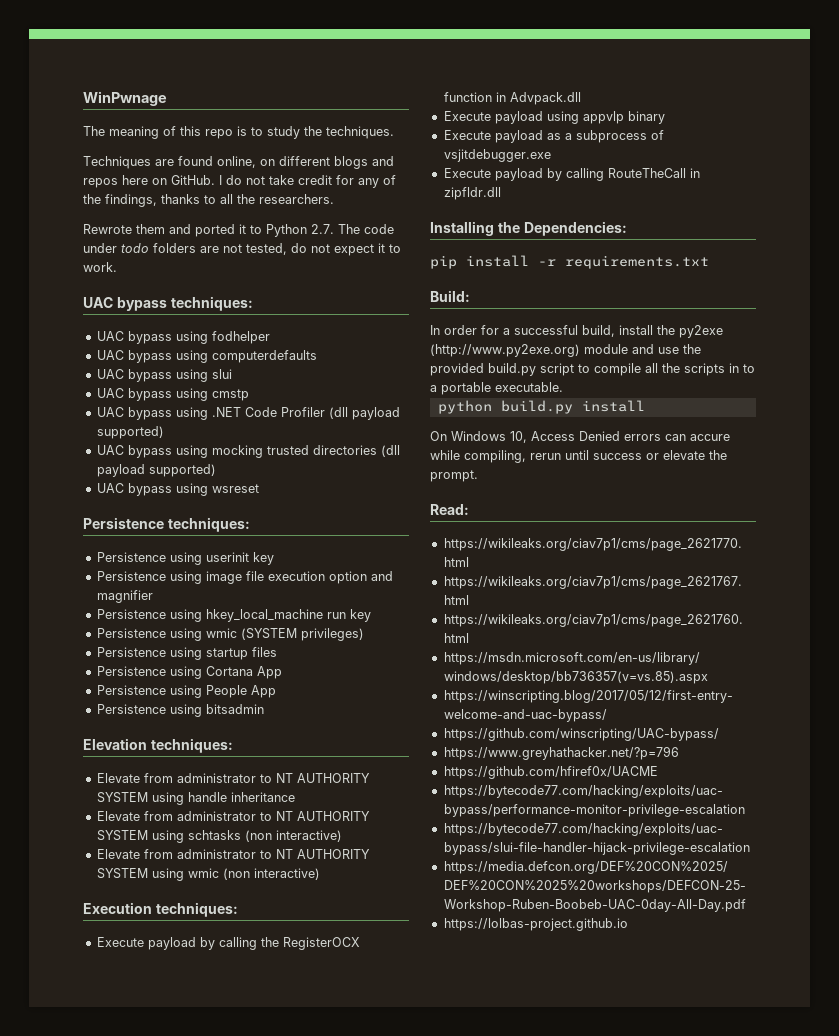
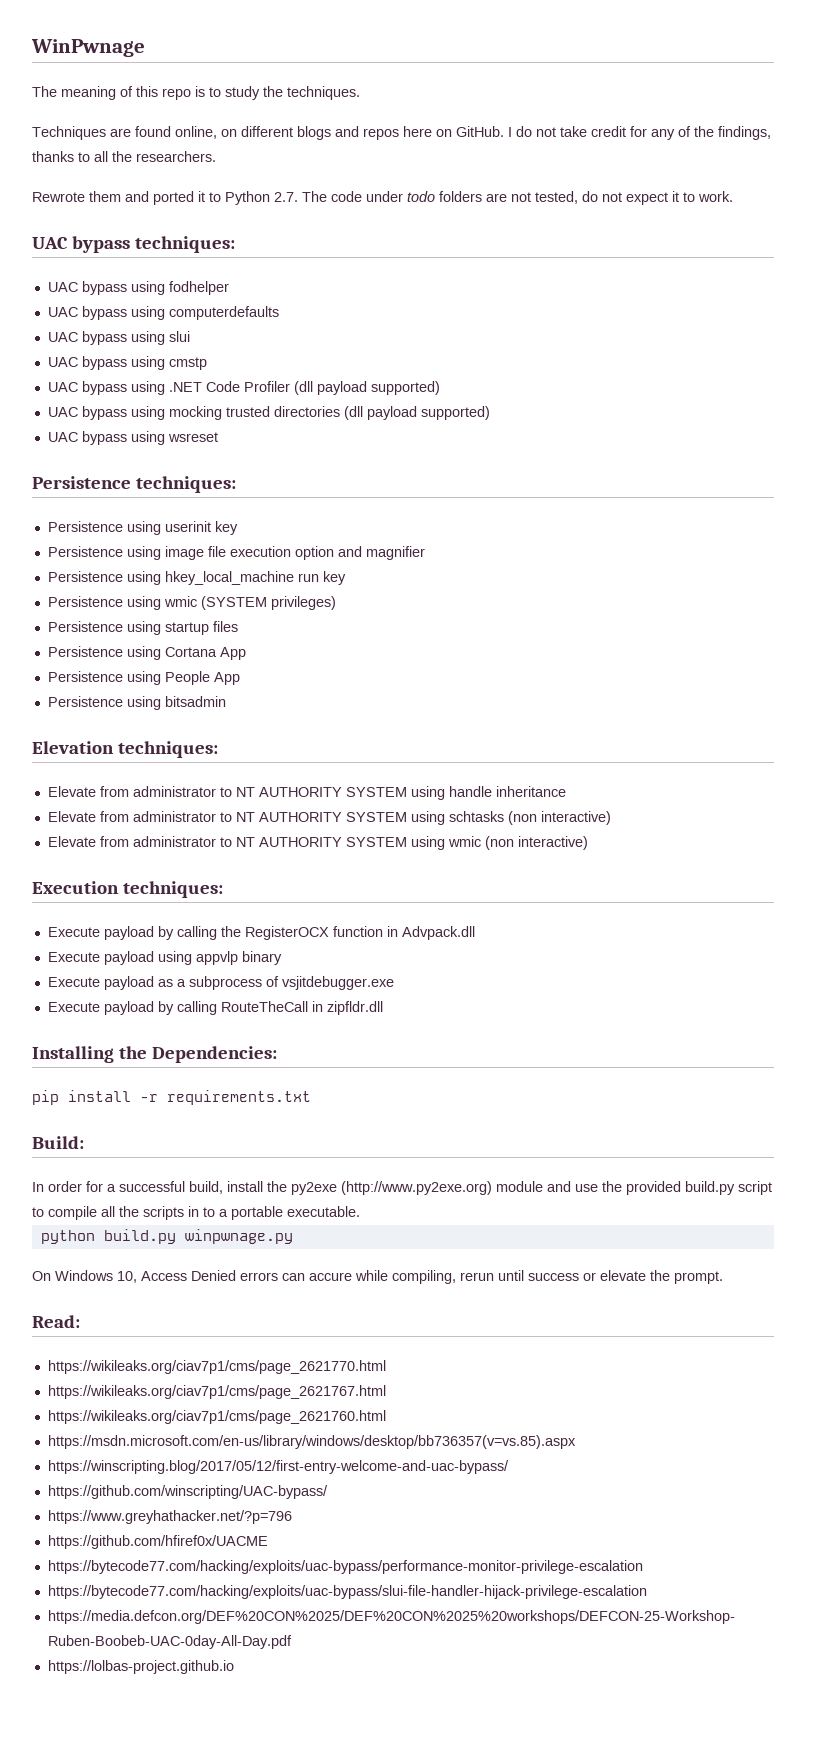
- python build.py install
+ python build.py winpwnage.py

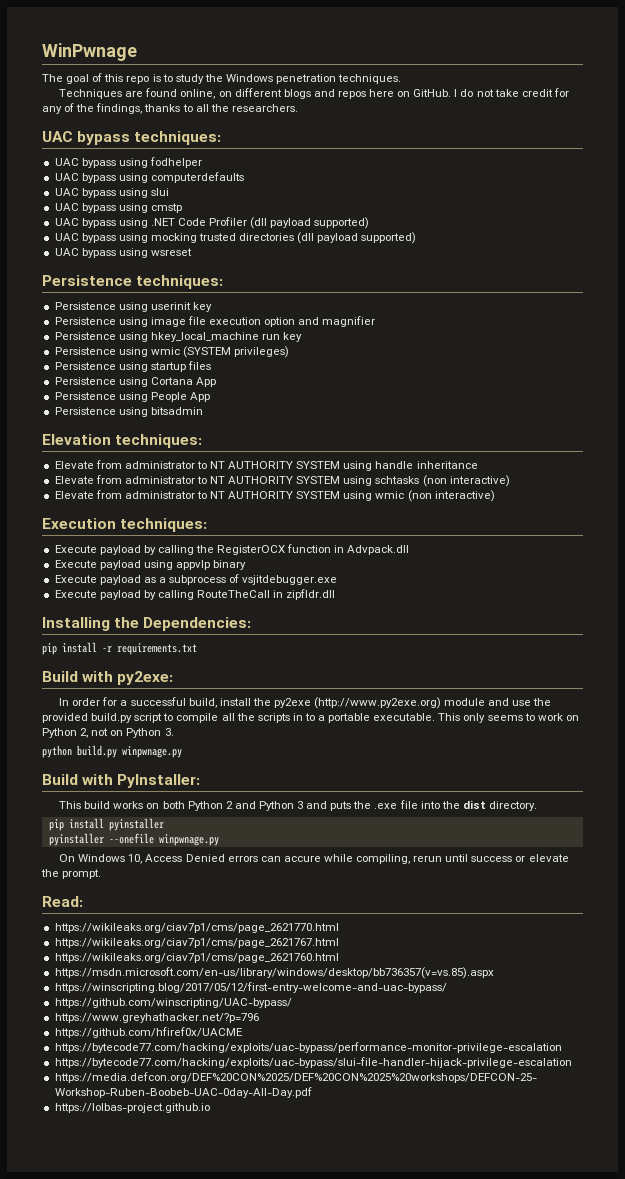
- The meaning of this repo is to study the techniques.
+ The goal of this repo is to study the Windows penetration techniques.
- Rewrote them and ported it to Python 2.7. The code under todo folders are not tested, do not expect it to work.
- Build:
+ Build with py2exe:
- In order for a successful build, install the py2exe (http://www.py2exe.org) module and use the provided build.py script to compile all the scripts in to a portable executable.
+ In order for a successful build, install the py2exe (http://www.py2exe.org) module and use the provided build.py script to compile all the scripts in to a portable executable. This only seems to work on Python 2, not on Python 3.
  python build.py winpwnage.py
+ Build with PyInstaller:
+ This build works on both Python 2 and Python 3 and puts the .exe file into the dist directory.
+ pip install pyinstaller
+ pyinstaller --onefile winpwnage.py

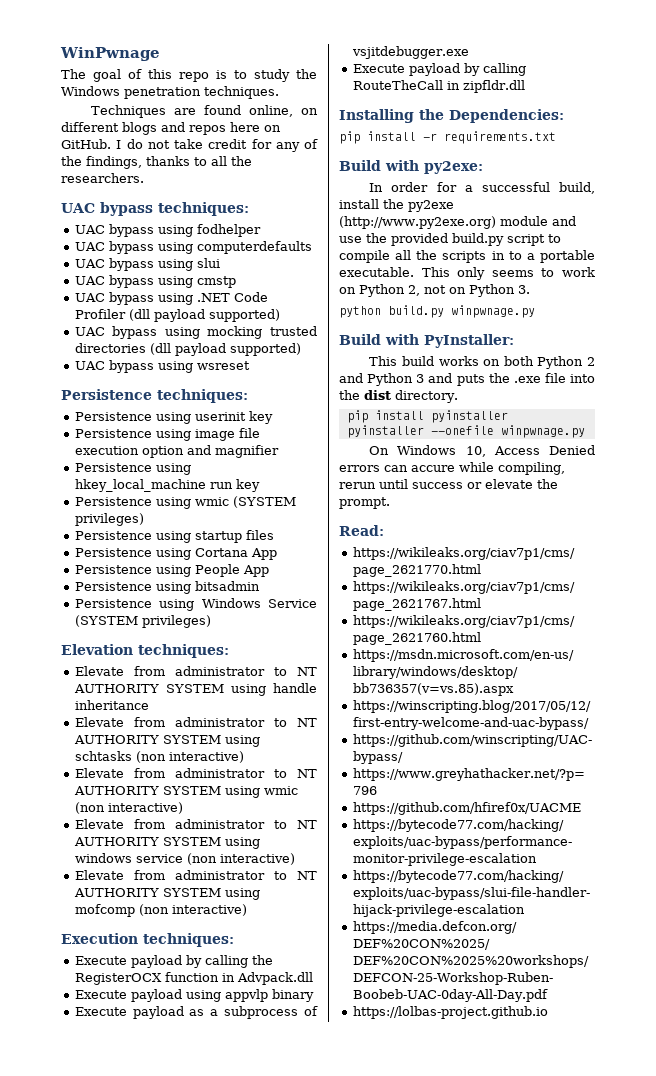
+ Persistence using Windows Service (SYSTEM privileges)
+ Elevate from administrator to NT AUTHORITY SYSTEM using windows service (non interactive)
+ Elevate from administrator to NT AUTHORITY SYSTEM using mofcomp (non interactive)

